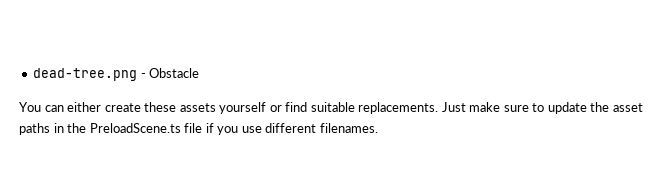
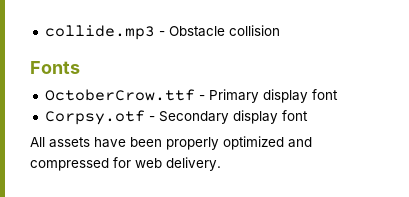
- dead-tree.png - Obstacle
- You can either create these assets yourself or find suitable replacements. Just make sure to update the asset paths in the PreloadScene.ts file if you use different filenames.
+ collide.mp3 - Obstacle collision
+ Fonts
+ OctoberCrow.ttf - Primary display font
+ Corpsy.otf - Secondary display font
+ All assets have been properly optimized and compressed for web delivery.

